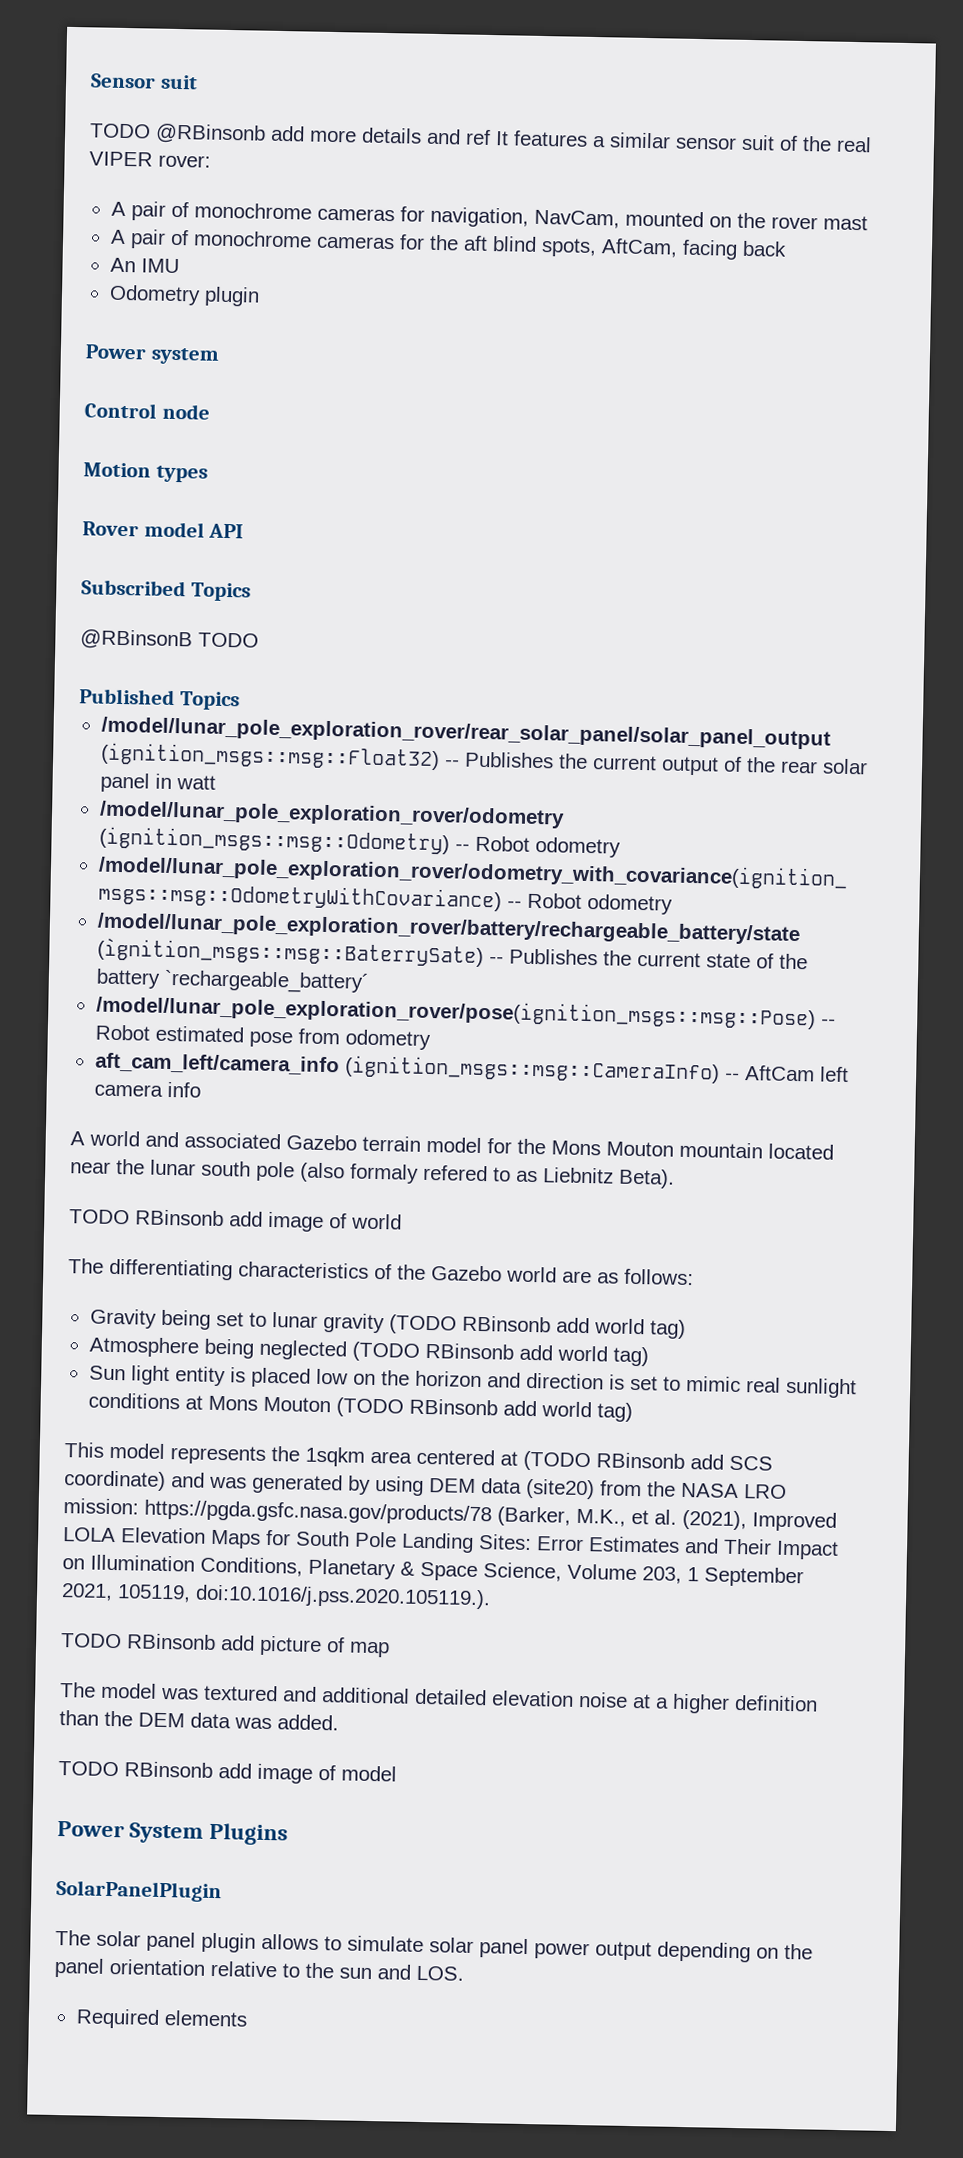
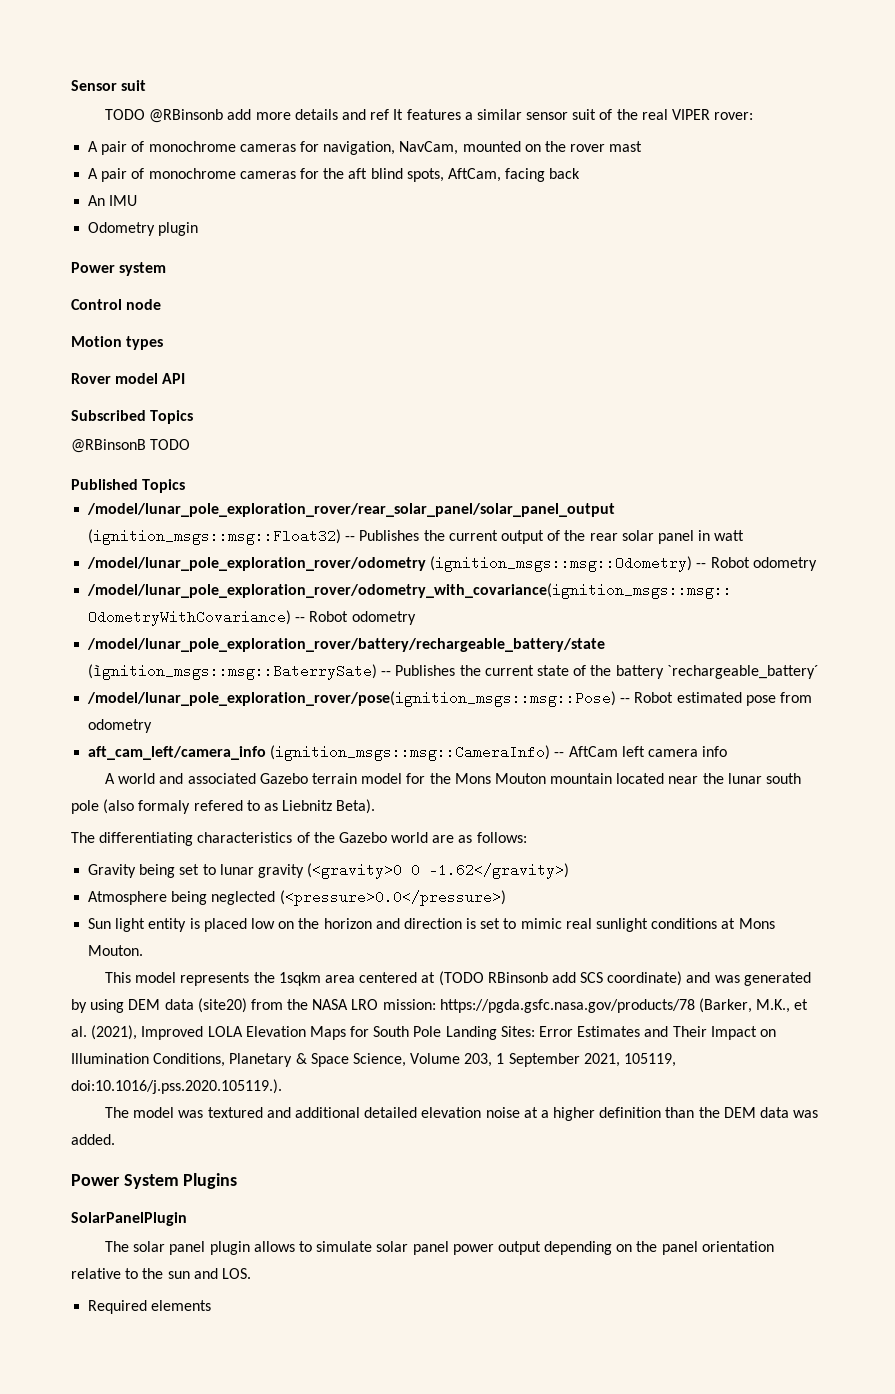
- TODO RBinsonb add image of world
- Gravity being set to lunar gravity (TODO RBinsonb add world tag)
- Atmosphere being neglected (TODO RBinsonb add world tag)
+ Gravity being set to lunar gravity (<gravity>0 0 -1.62</gravity>)
+ Atmosphere being neglected (<pressure>0.0</pressure>)
- Sun light entity is placed low on the horizon and direction is set to mimic real sunlight conditions at Mons Mouton (TODO RBinsonb add world tag)
+ Sun light entity is placed low on the horizon and direction is set to mimic real sunlight conditions at Mons Mouton.
- TODO RBinsonb add picture of map
- TODO RBinsonb add image of model

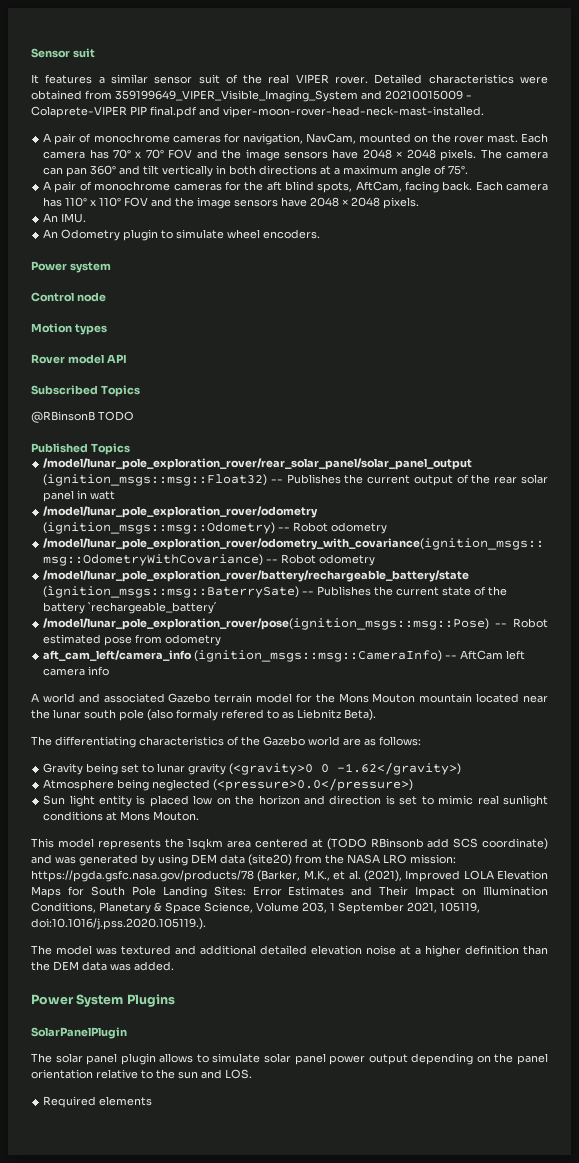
- TODO @RBinsonb add more details and ref It features a similar sensor suit of the real VIPER rover:
+ It features a similar sensor suit of the real VIPER rover. Detailed characteristics were obtained from 359199649_VIPER_Visible_Imaging_System and 20210015009 - Colaprete-VIPER PIP final.pdf and viper-moon-rover-head-neck-mast-installed.
- A pair of monochrome cameras for navigation, NavCam, mounted on the rover mast
+ A pair of monochrome cameras for navigation, NavCam, mounted on the rover mast. Each camera has 70° x 70° FOV and the image sensors have 2048 × 2048 pixels. The camera can pan 360° and tilt vertically in both directions at a maximum angle of 75°.
- A pair of monochrome cameras for the aft blind spots, AftCam, facing back
- An IMU
- Odometry plugin
+ A pair of monochrome cameras for the aft blind spots, AftCam, facing back. Each camera has 110° x 110° FOV and the image sensors have 2048 × 2048 pixels.
+ An IMU.
+ An Odometry plugin to simulate wheel encoders.

